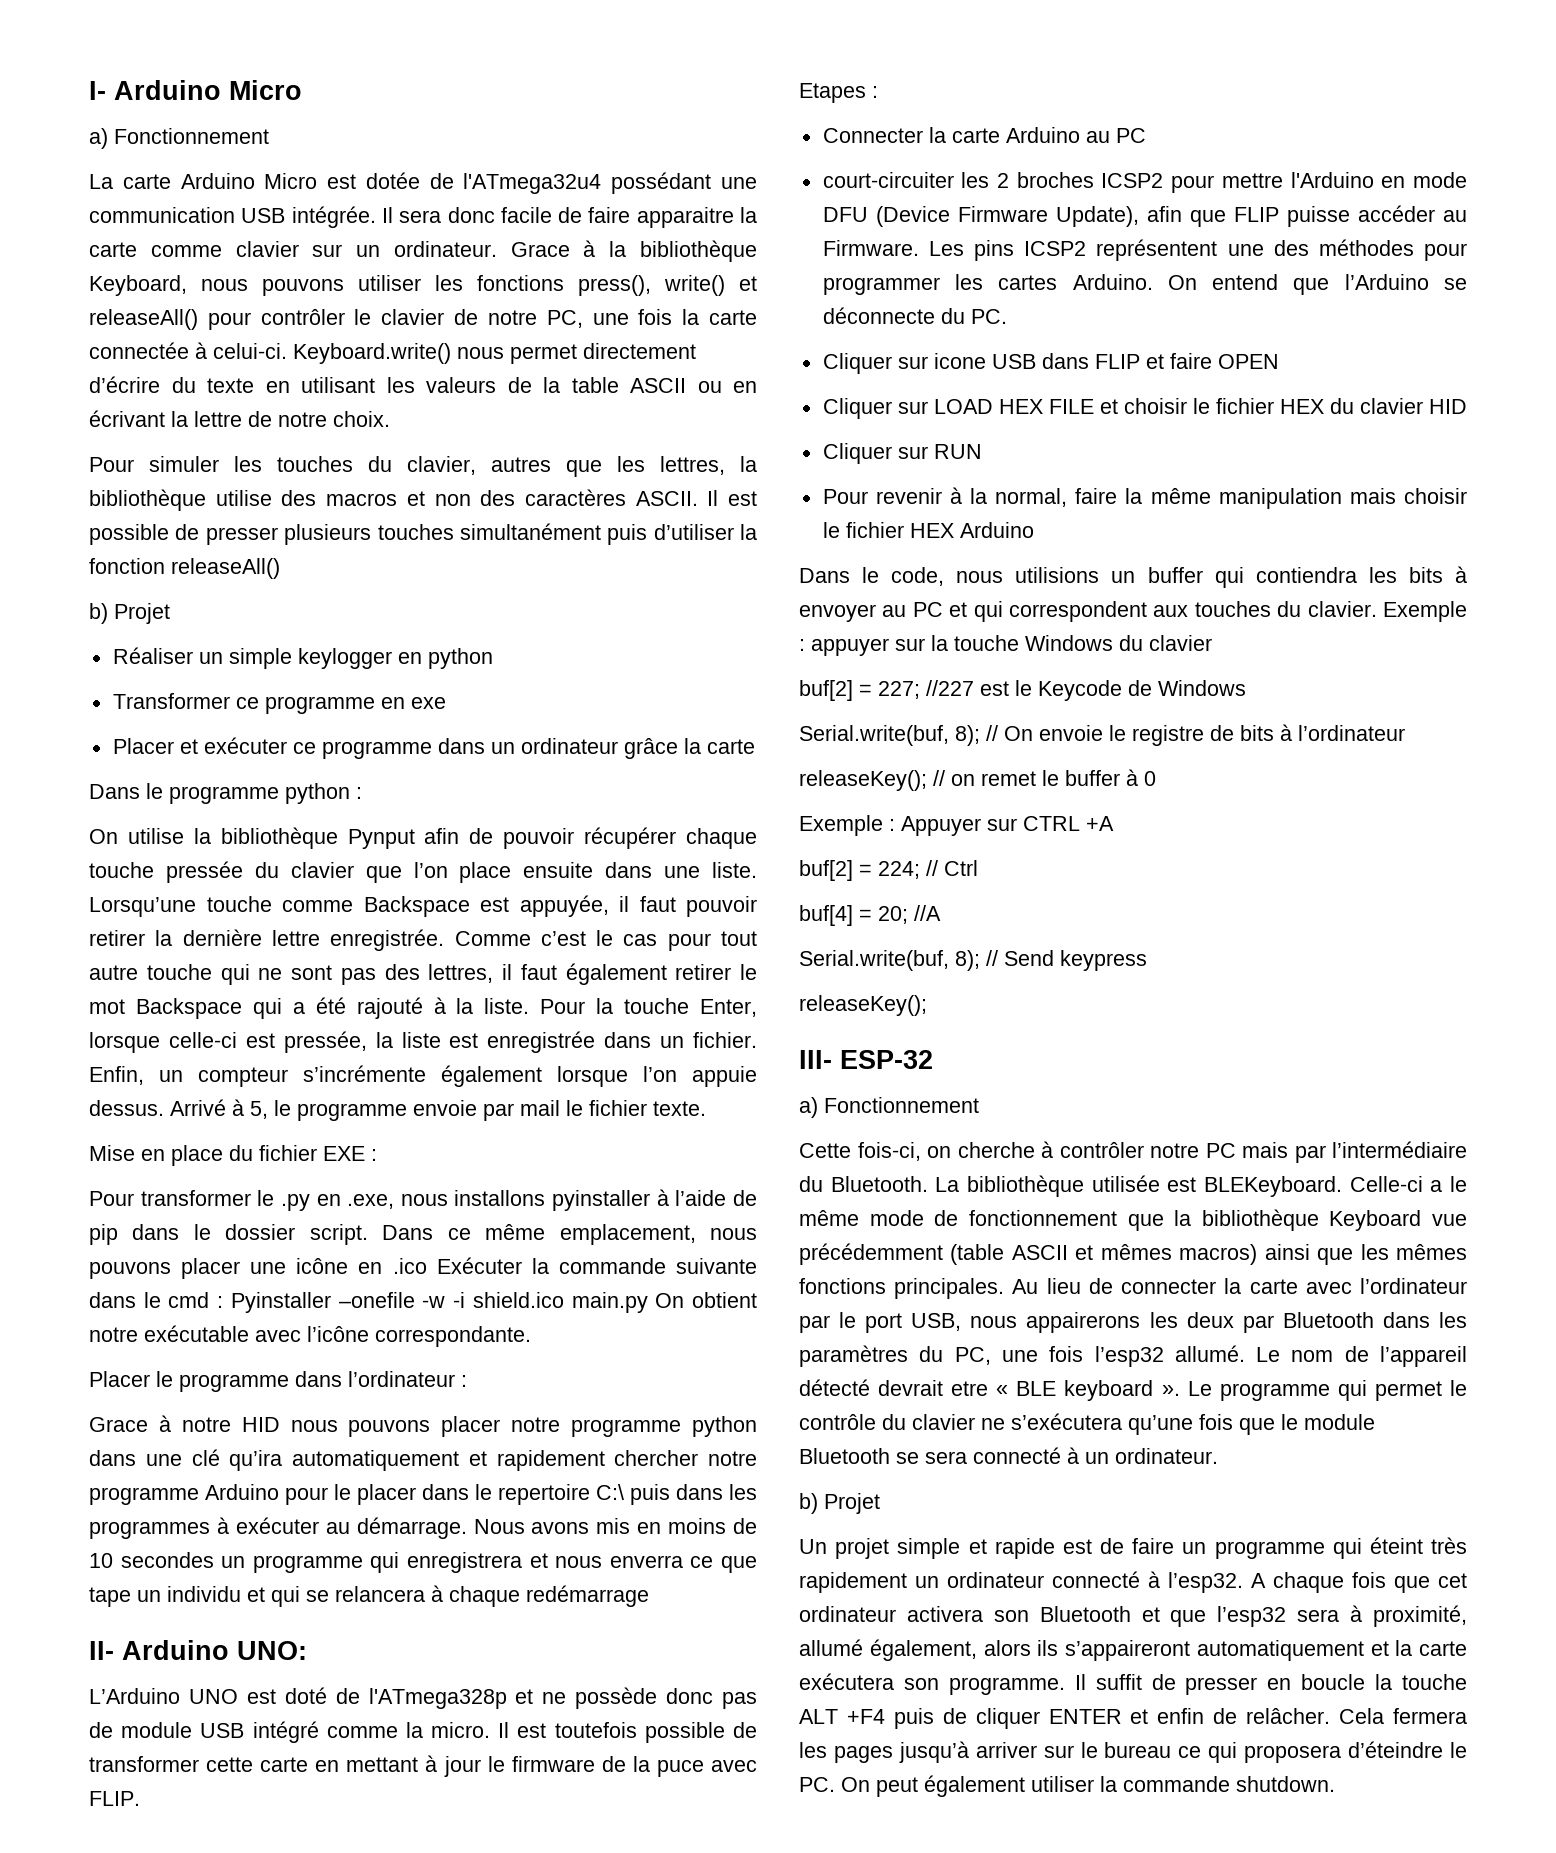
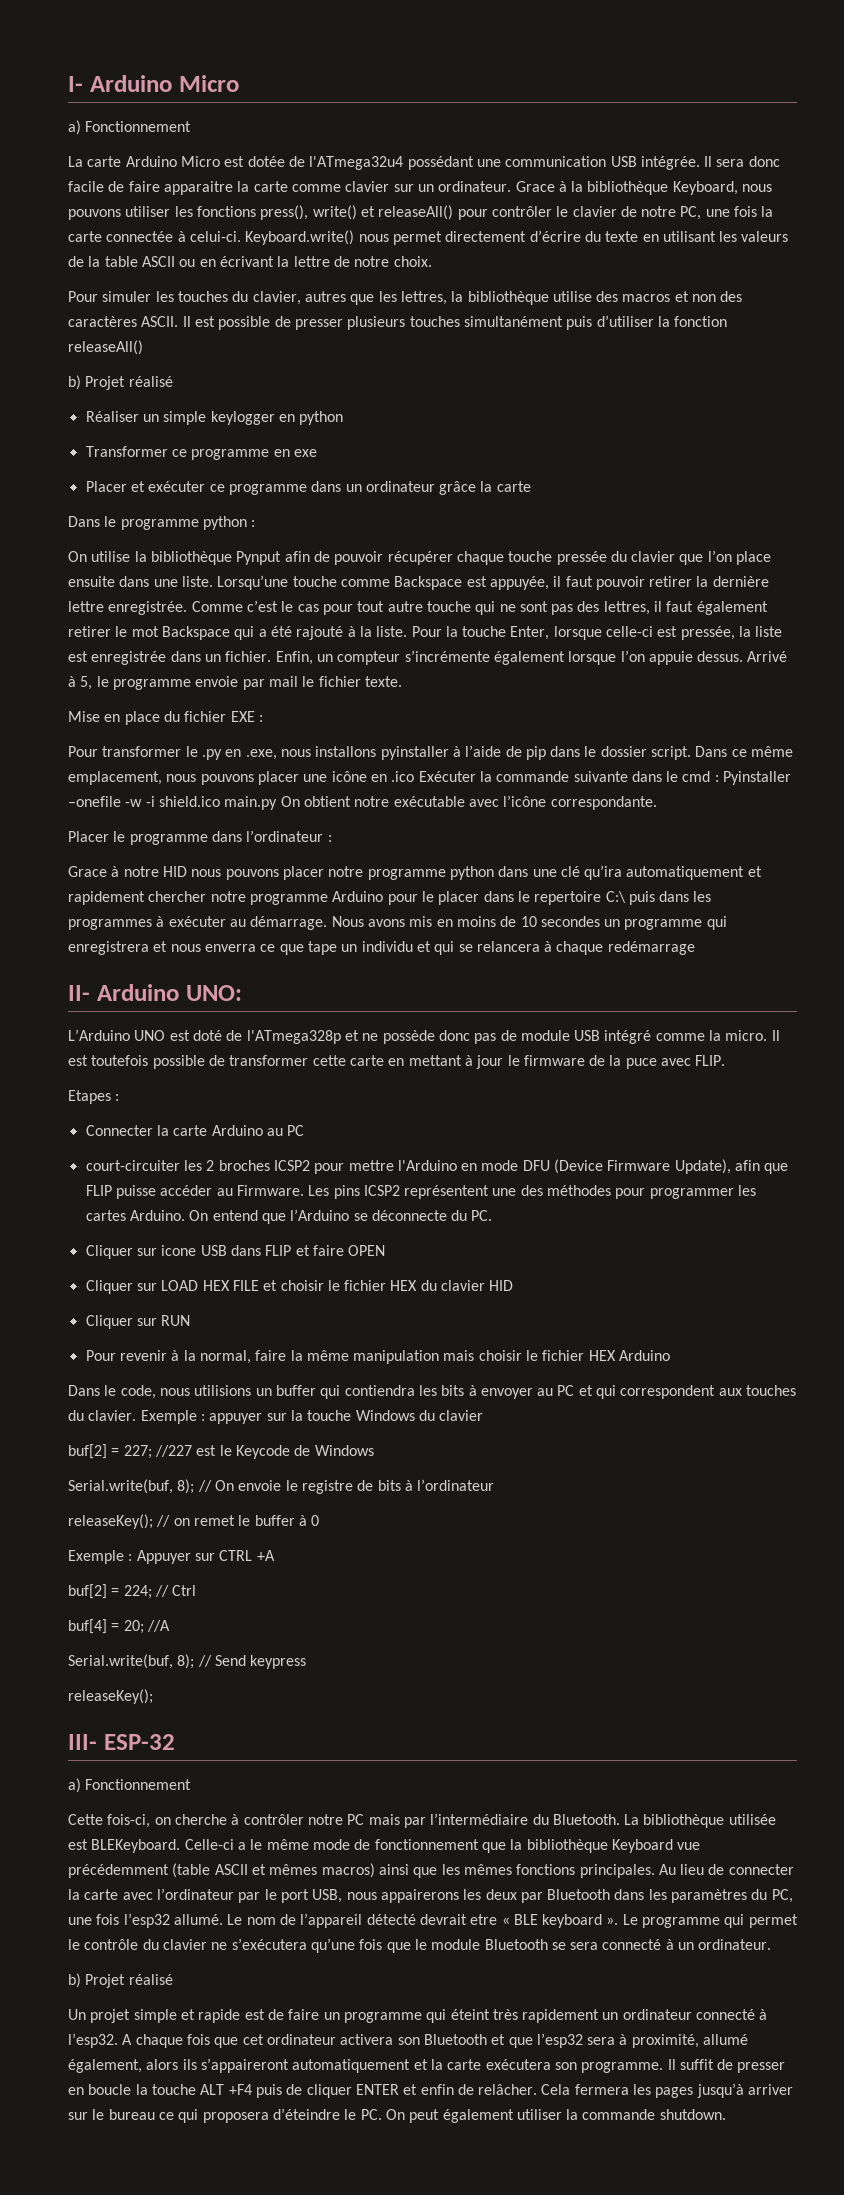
  Il est possible de presser plusieurs touches simultanément puis d’utiliser la fonction releaseAll()
- b) Projet
+ b) Projet réalisé
  Le programme qui permet le contrôle du clavier ne s’exécutera qu’une fois que le module Bluetooth se sera connecté à un ordinateur.
- b) Projet
+ b) Projet réalisé

